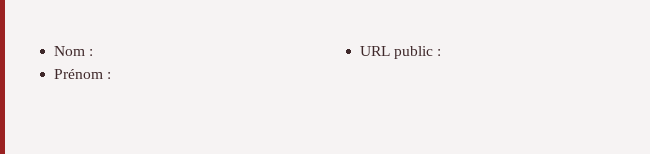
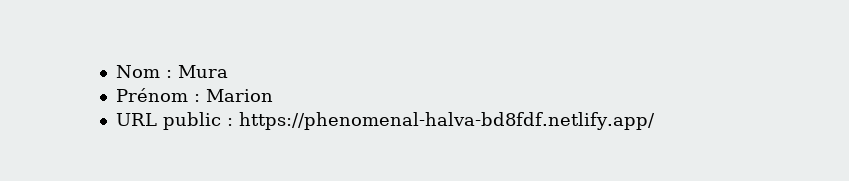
- Nom :
+ Nom : Mura
- Prénom :
+ Prénom : Marion
- URL public :
+ URL public : https://phenomenal-halva-bd8fdf.netlify.app/

